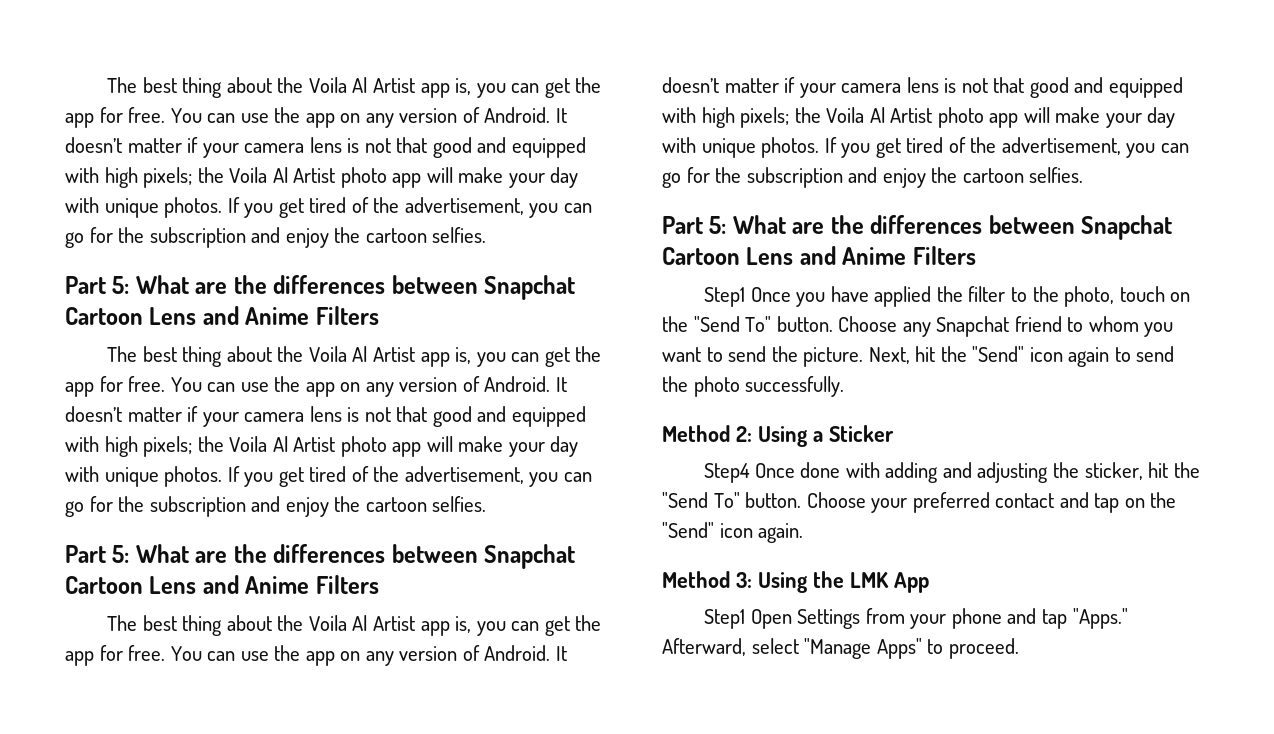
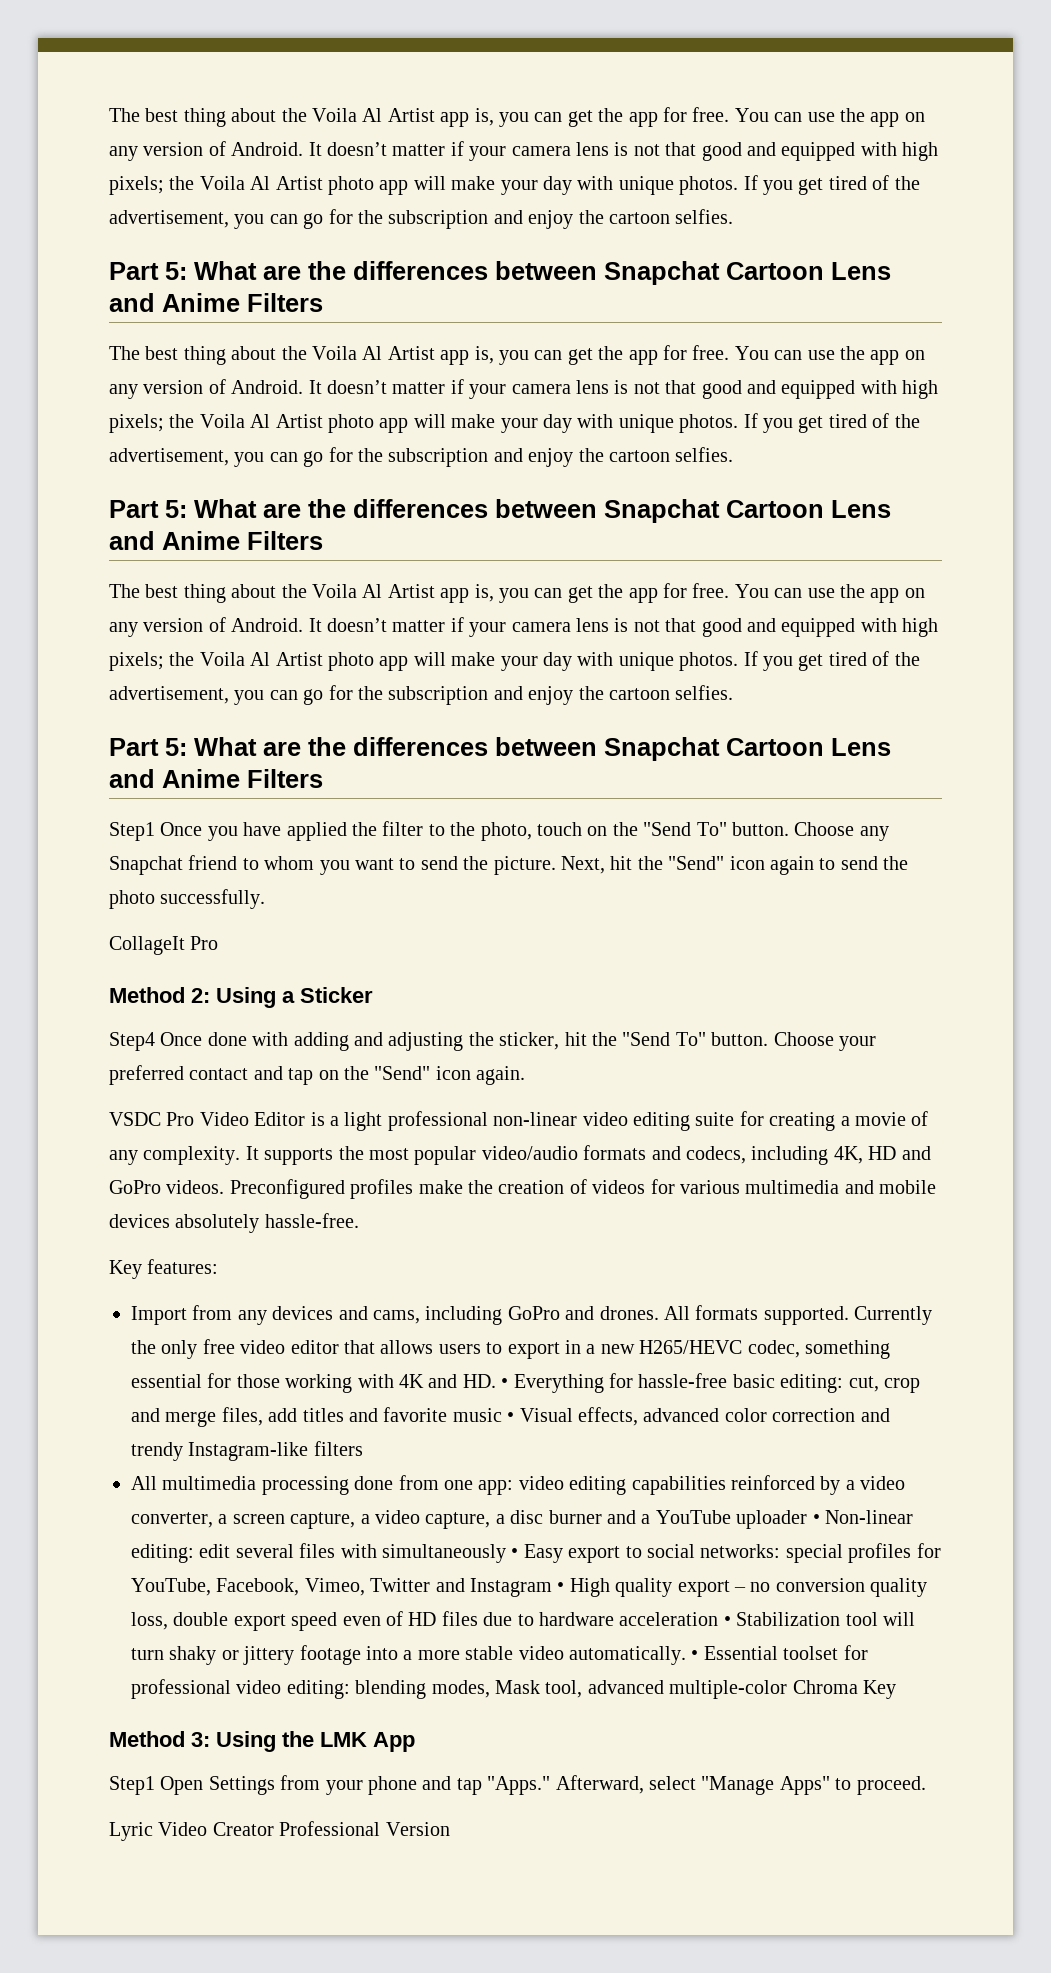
+ CollageIt Pro
+ VSDC Pro Video Editor is a light professional non-linear video editing suite for creating a movie of any complexity. It supports the most popular video/audio formats and codecs, including 4K, HD and GoPro videos. Preconfigured profiles make the creation of videos for various multimedia and mobile devices absolutely hassle-free.
+ Key features:
+ Import from any devices and cams, including GoPro and drones. All formats supported. Сurrently the only free video editor that allows users to export in a new H265/HEVC codec, something essential for those working with 4K and HD. • Everything for hassle-free basic editing: cut, crop and merge files, add titles and favorite music • Visual effects, advanced color correction and trendy Instagram-like filters
+ All multimedia processing done from one app: video editing capabilities reinforced by a video converter, a screen capture, a video capture, a disc burner and a YouTube uploader • Non-linear editing: edit several files with simultaneously • Easy export to social networks: special profiles for YouTube, Facebook, Vimeo, Twitter and Instagram • High quality export – no conversion quality loss, double export speed even of HD files due to hardware acceleration • Stabilization tool will turn shaky or jittery footage into a more stable video automatically. • Essential toolset for professional video editing: blending modes, Mask tool, advanced multiple-color Chroma Key
+ Lyric Video Creator Professional Version

